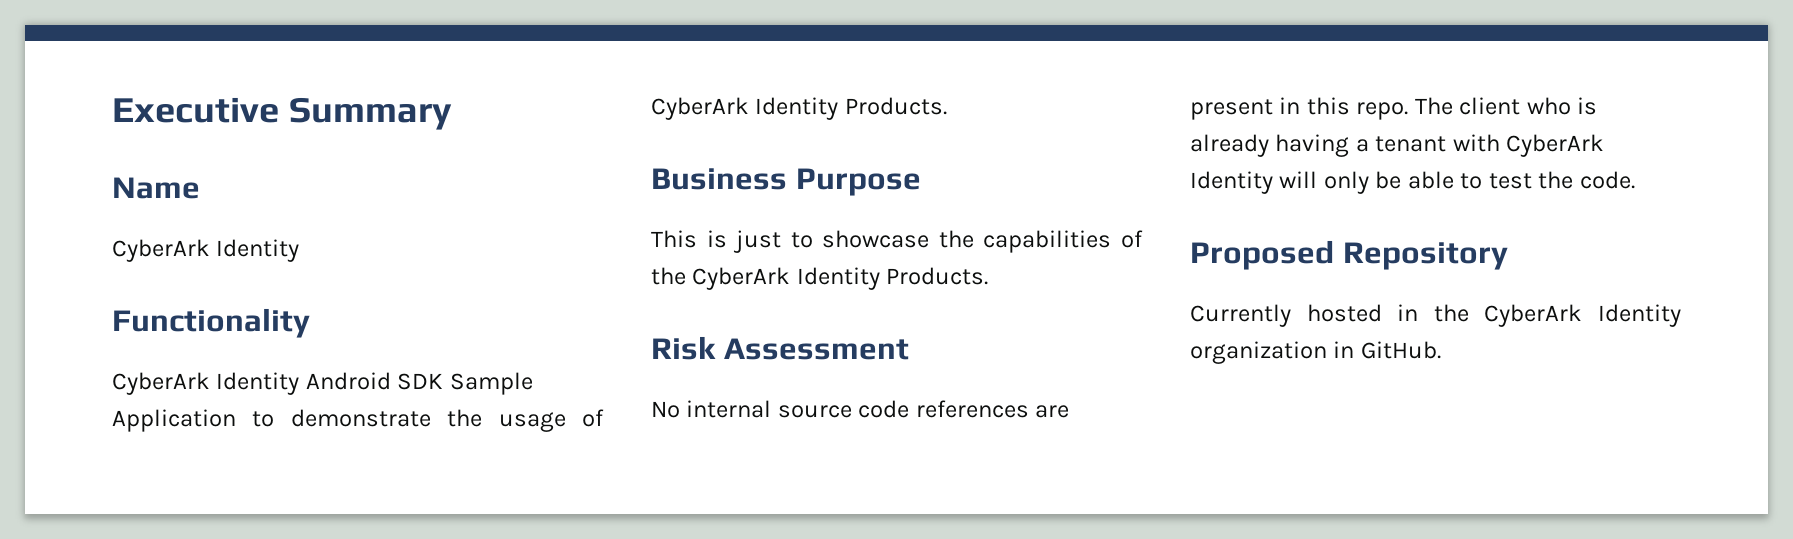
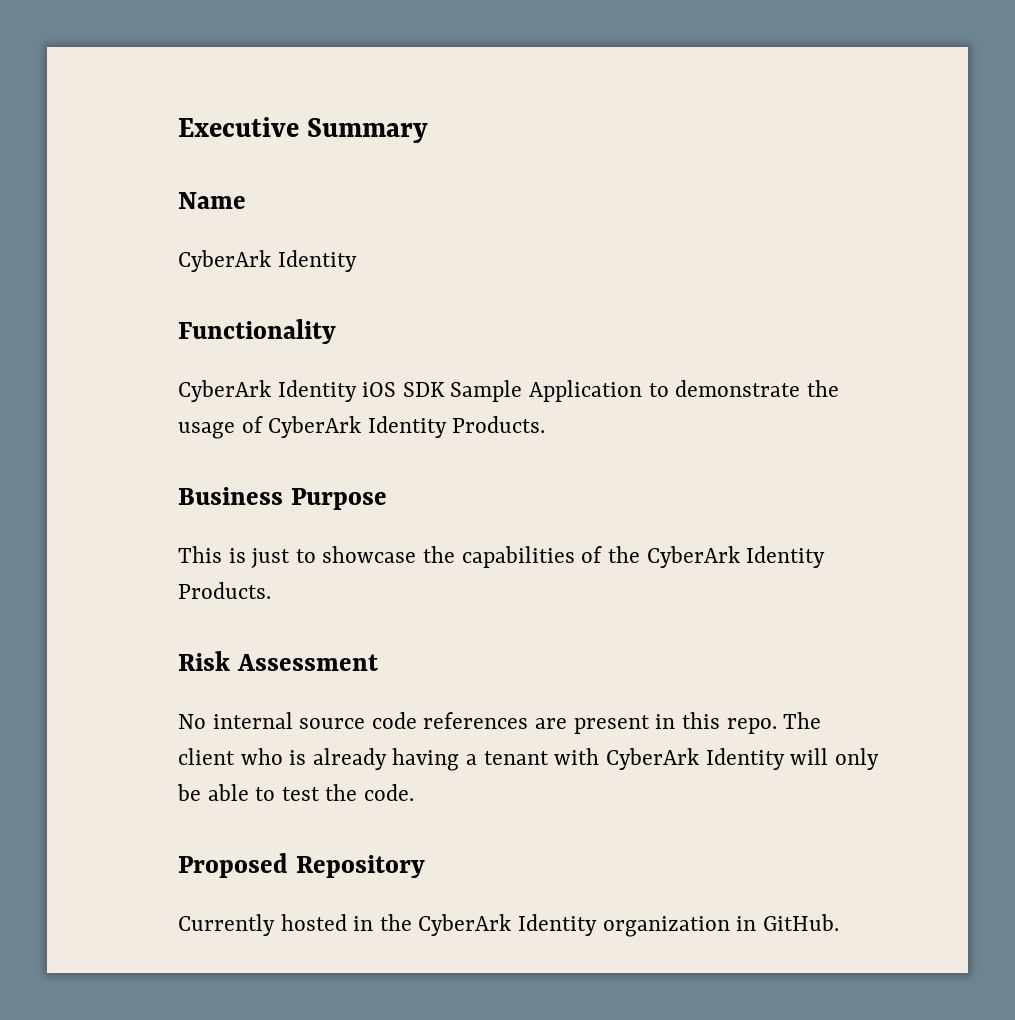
- CyberArk Identity Android SDK Sample Application to demonstrate the usage of CyberArk Identity Products.
+ CyberArk Identity iOS SDK Sample Application to demonstrate the usage of CyberArk Identity Products.

